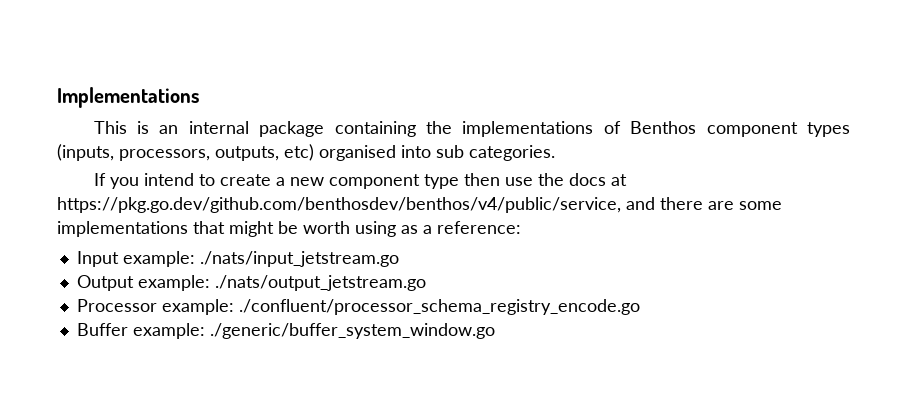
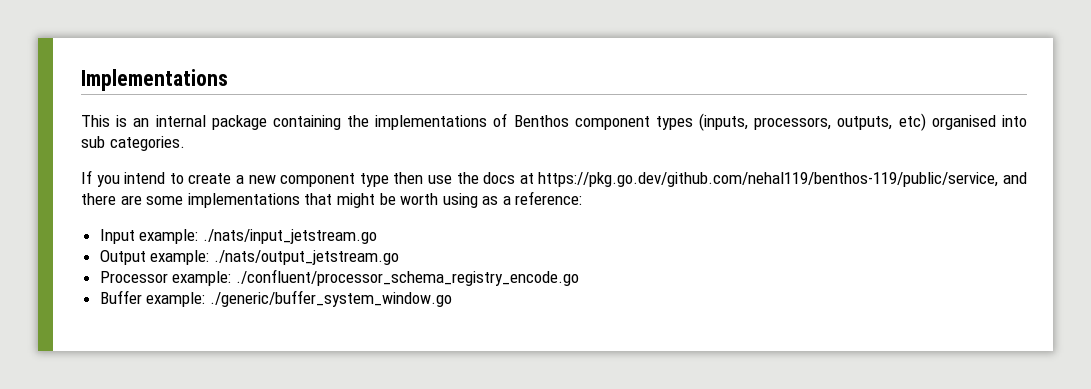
- If you intend to create a new component type then use the docs at https://pkg.go.dev/github.com/benthosdev/benthos/v4/public/service, and there are some implementations that might be worth using as a reference:
+ If you intend to create a new component type then use the docs at https://pkg.go.dev/github.com/nehal119/benthos-119/public/service, and there are some implementations that might be worth using as a reference:

